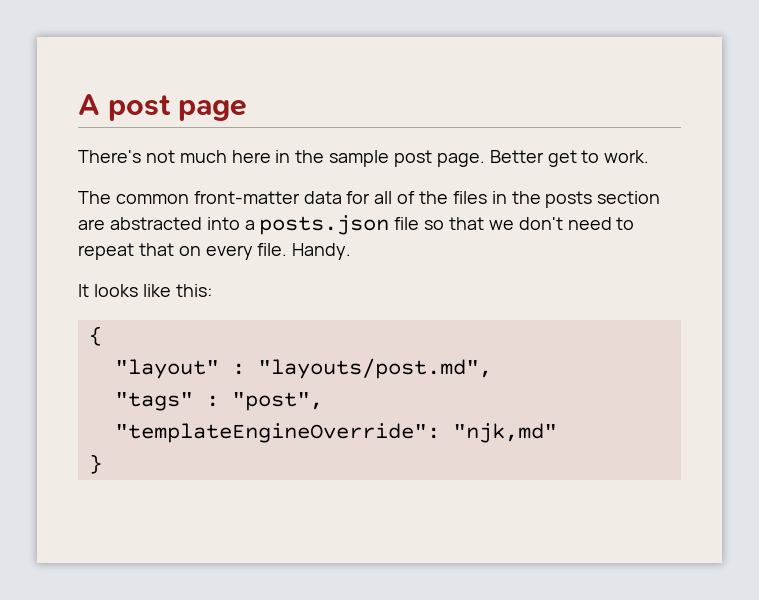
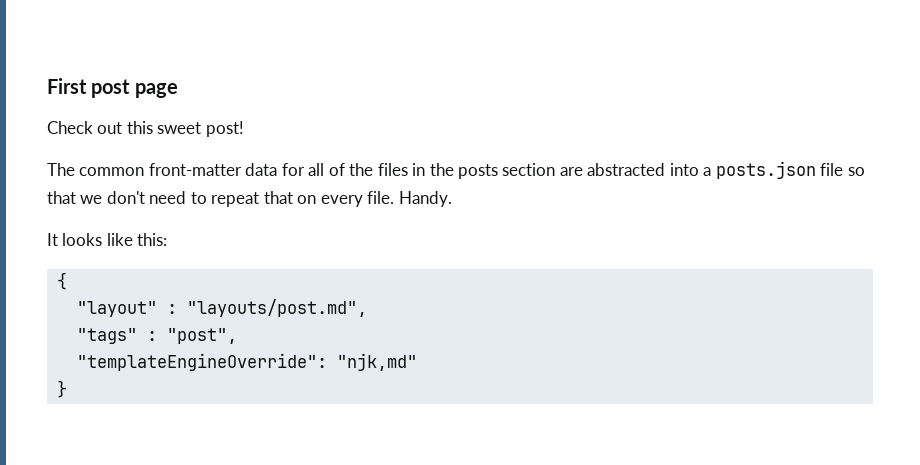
- A post page
+ First post page
- There's not much here in the sample post page. Better get to work.
+ Check out this sweet post!

